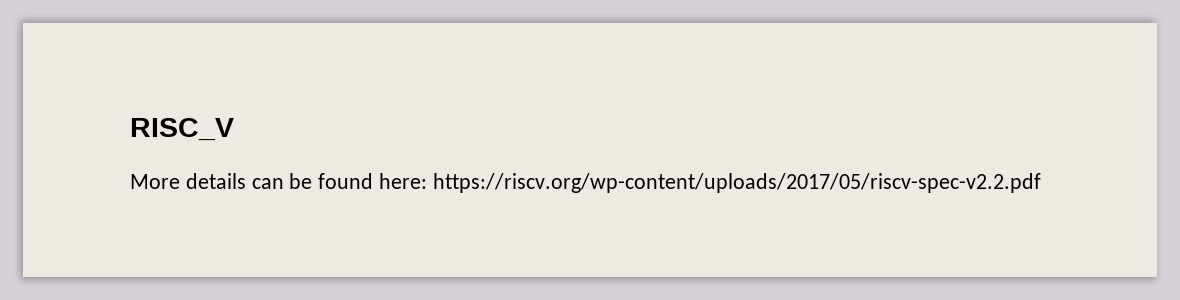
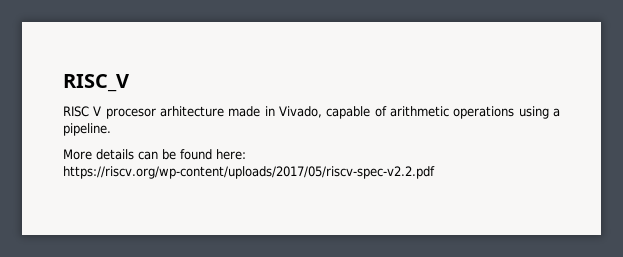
+ RISC V procesor arhitecture made in Vivado, capable of arithmetic operations using a pipeline.

